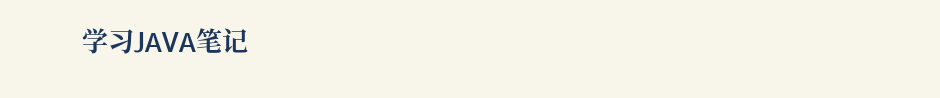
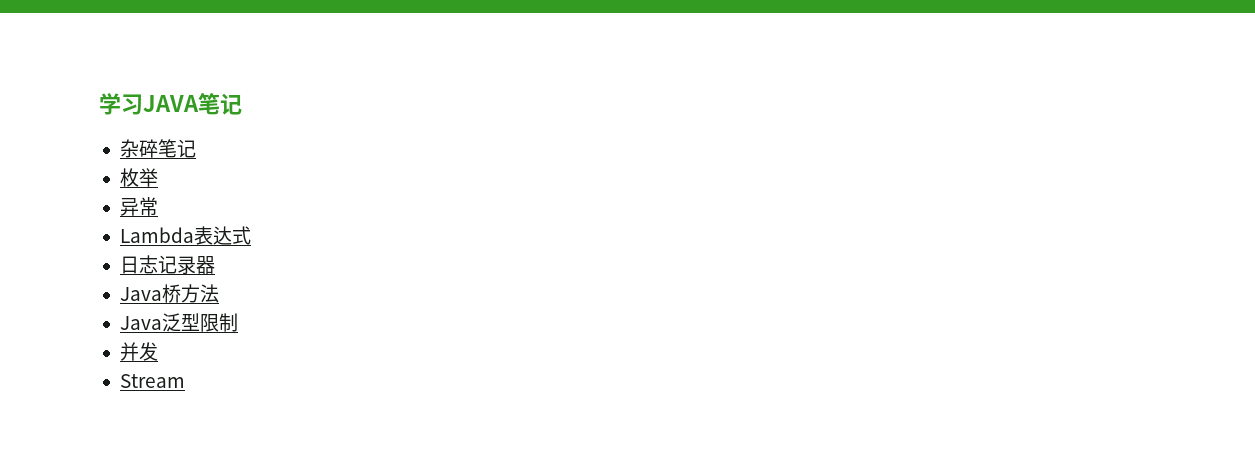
+ 杂碎笔记
+ 枚举
+ 异常
+ Lambda表达式
+ 日志记录器
+ Java桥方法
+ Java泛型限制
+ 并发
+ Stream

